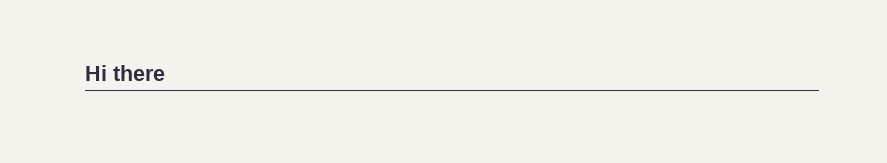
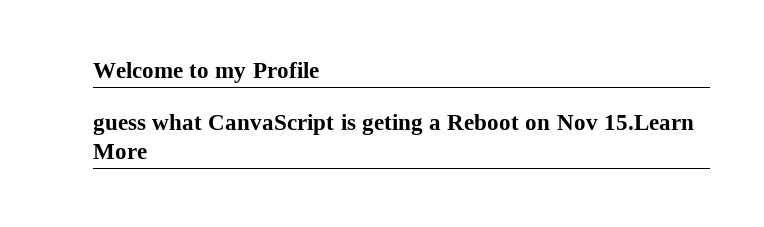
- Hi there
+ Welcome to my Profile
+ guess what CanvaScript is geting a Reboot on Nov 15.Learn More

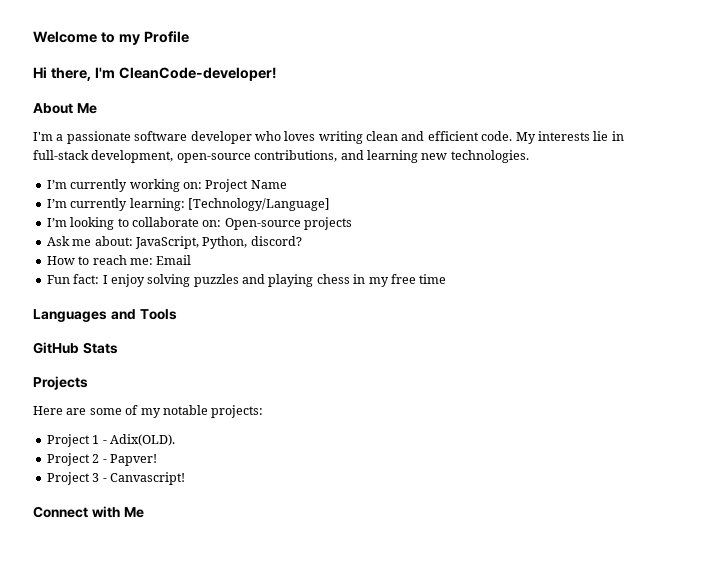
- guess what CanvaScript is geting a Reboot on Nov 15.Learn More
+ Hi there, I'm CleanCode-developer!
+ About Me
+ I'm a passionate software developer who loves writing clean and efficient code. My interests lie in full-stack development, open-source contributions, and learning new technologies.
+ I’m currently working on: Project Name
+ I’m currently learning: [Technology/Language]
+ I’m looking to collaborate on: Open-source projects
+ Ask me about: JavaScript, Python, discord?
+ How to reach me: Email
+ Fun fact: I enjoy solving puzzles and playing chess in my free time
+ Languages and Tools
+ GitHub Stats
+ Projects
+ Here are some of my notable projects:
+ Project 1 - Adix(OLD).
+ Project 2 - Papver!
+ Project 3 - Canvascript!
+ Connect with Me

